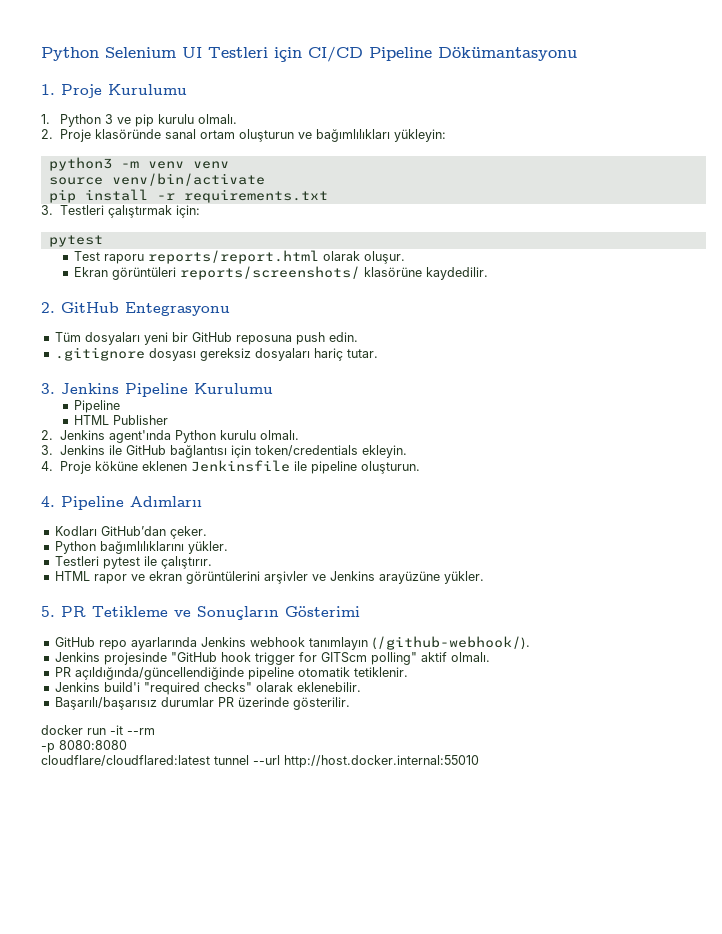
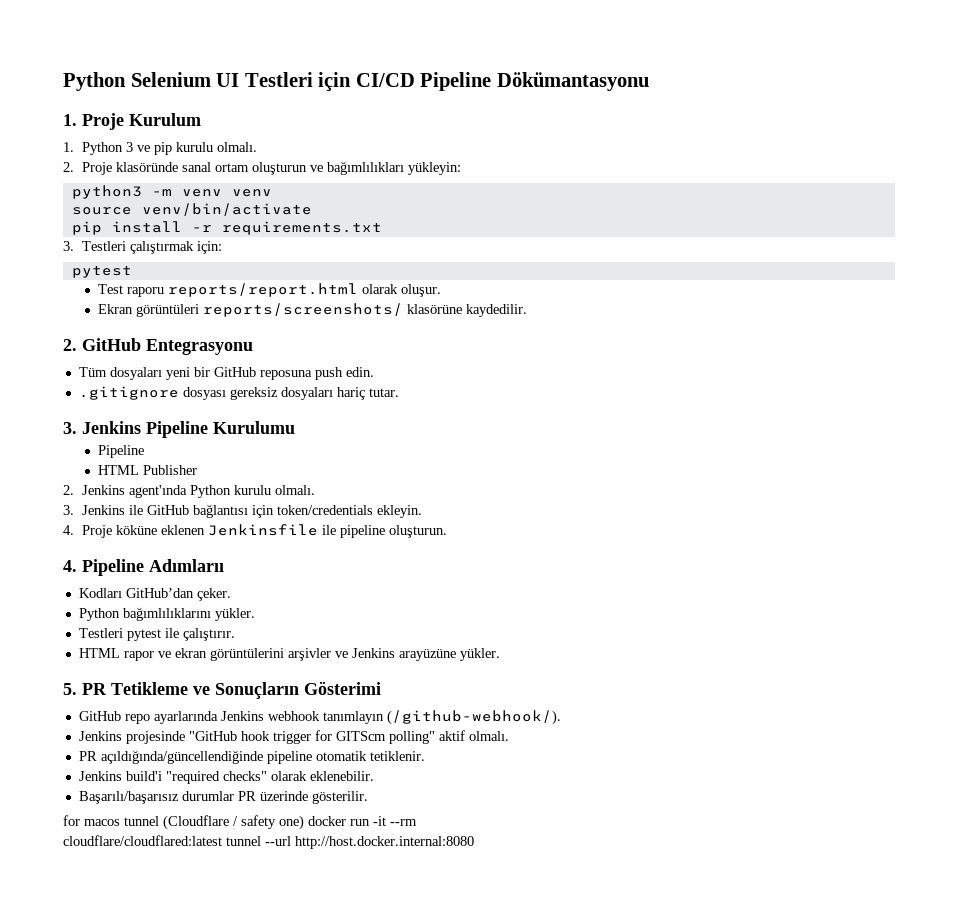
- 1. Proje Kurulumu
+ 1. Proje Kurulum
- docker run -it --rm
+ for macos tunnel (Cloudflare / safety one) docker run -it --rm
- -p 8080:8080
- cloudflare/cloudflared:latest tunnel --url http://host.docker.internal:55010
+ cloudflare/cloudflared:latest tunnel --url http://host.docker.internal:8080

